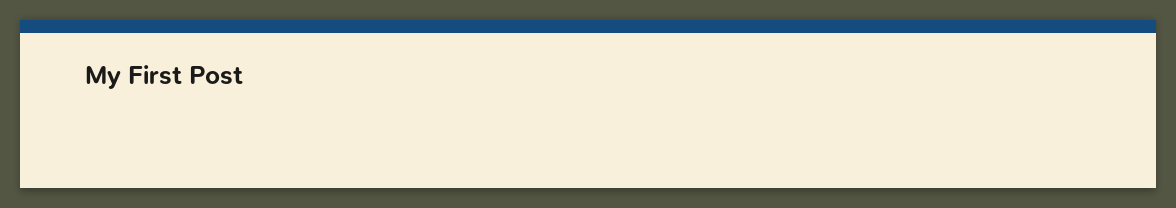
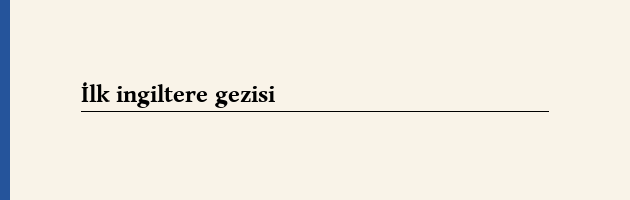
- My First Post
+ İlk ingiltere gezisi

